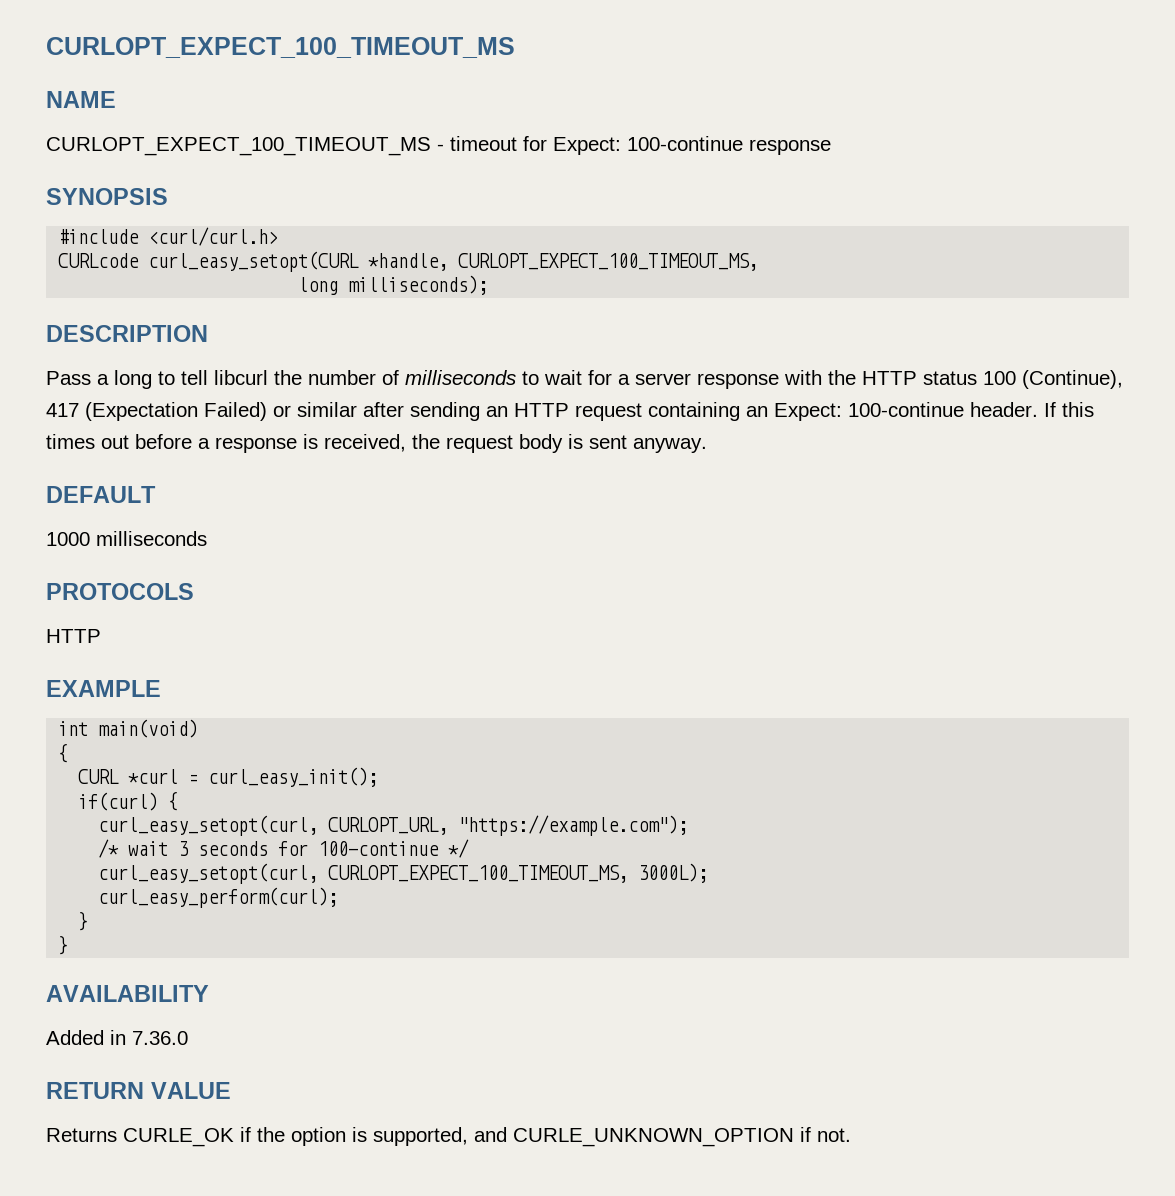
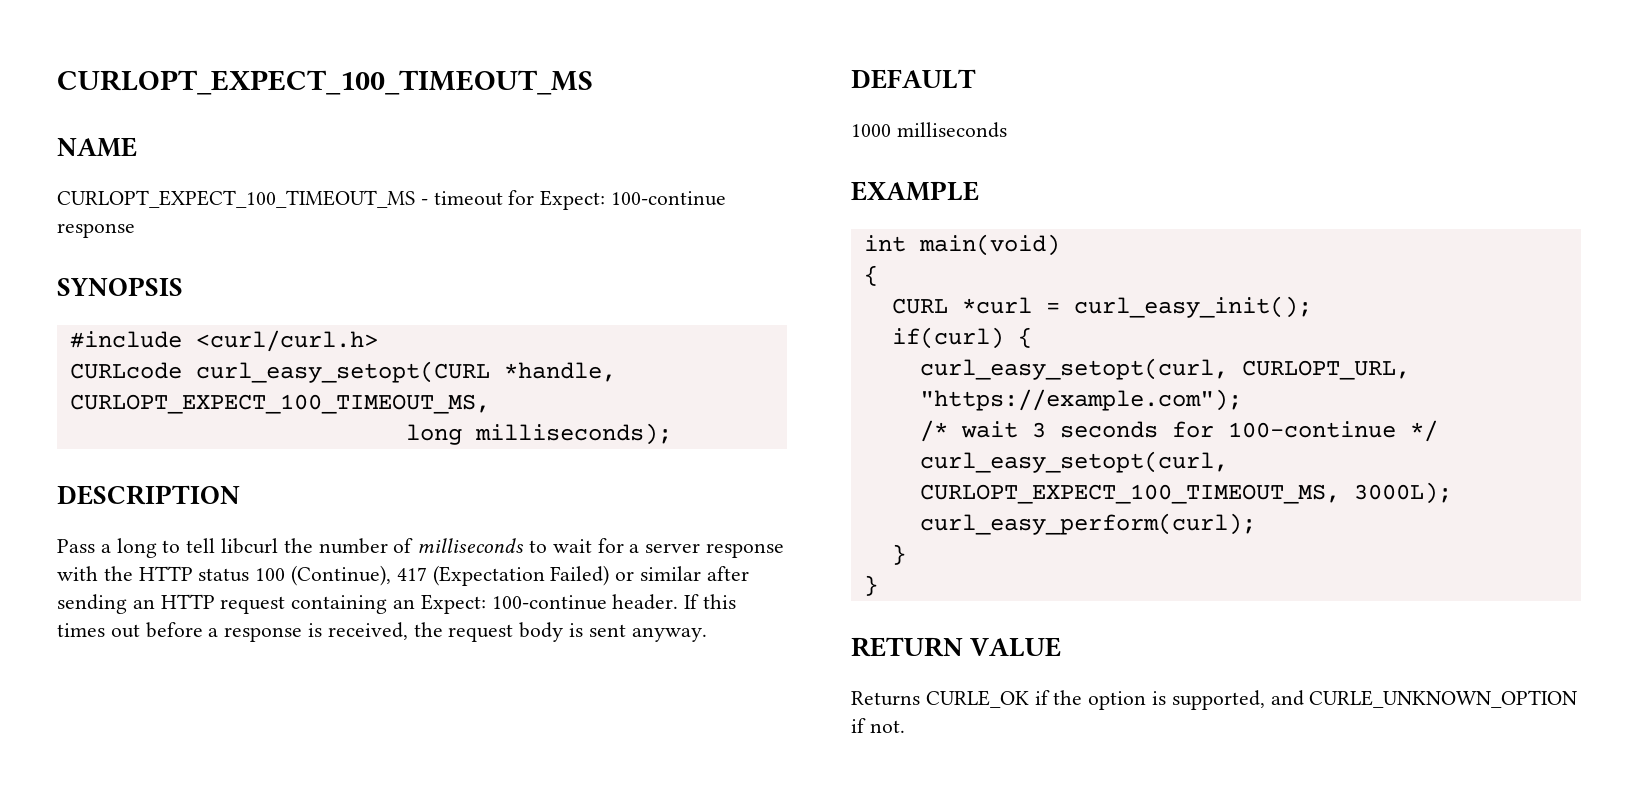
- PROTOCOLS
- HTTP
- AVAILABILITY
- Added in 7.36.0

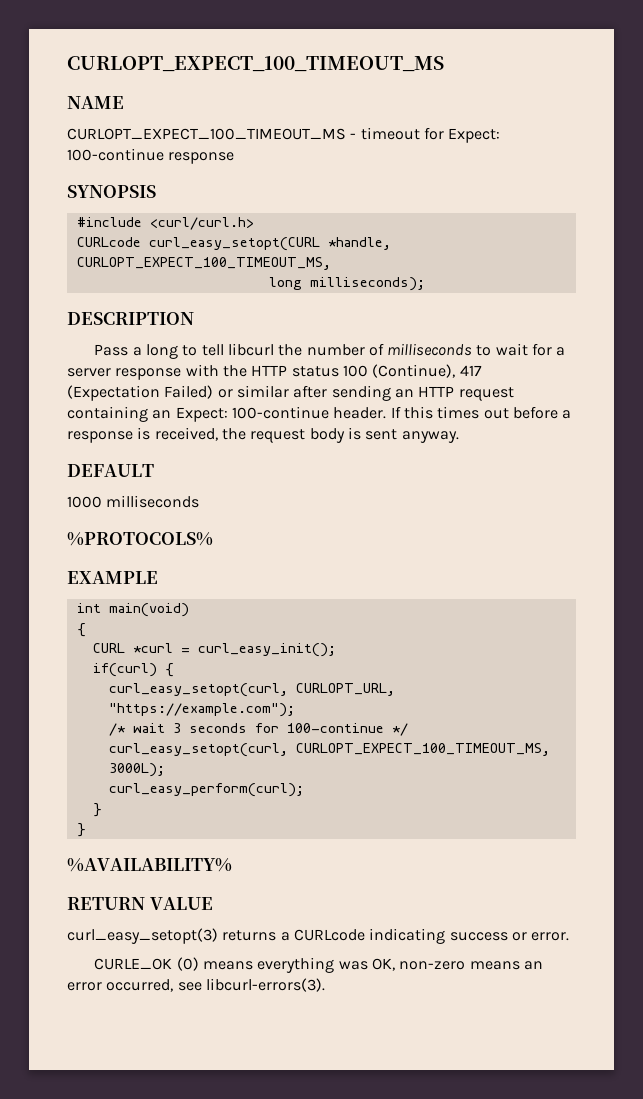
+ %PROTOCOLS%
+ %AVAILABILITY%
- Returns CURLE_OK if the option is supported, and CURLE_UNKNOWN_OPTION if not.
+ curl_easy_setopt(3) returns a CURLcode indicating success or error.
+ CURLE_OK (0) means everything was OK, non-zero means an error occurred, see libcurl-errors(3).

